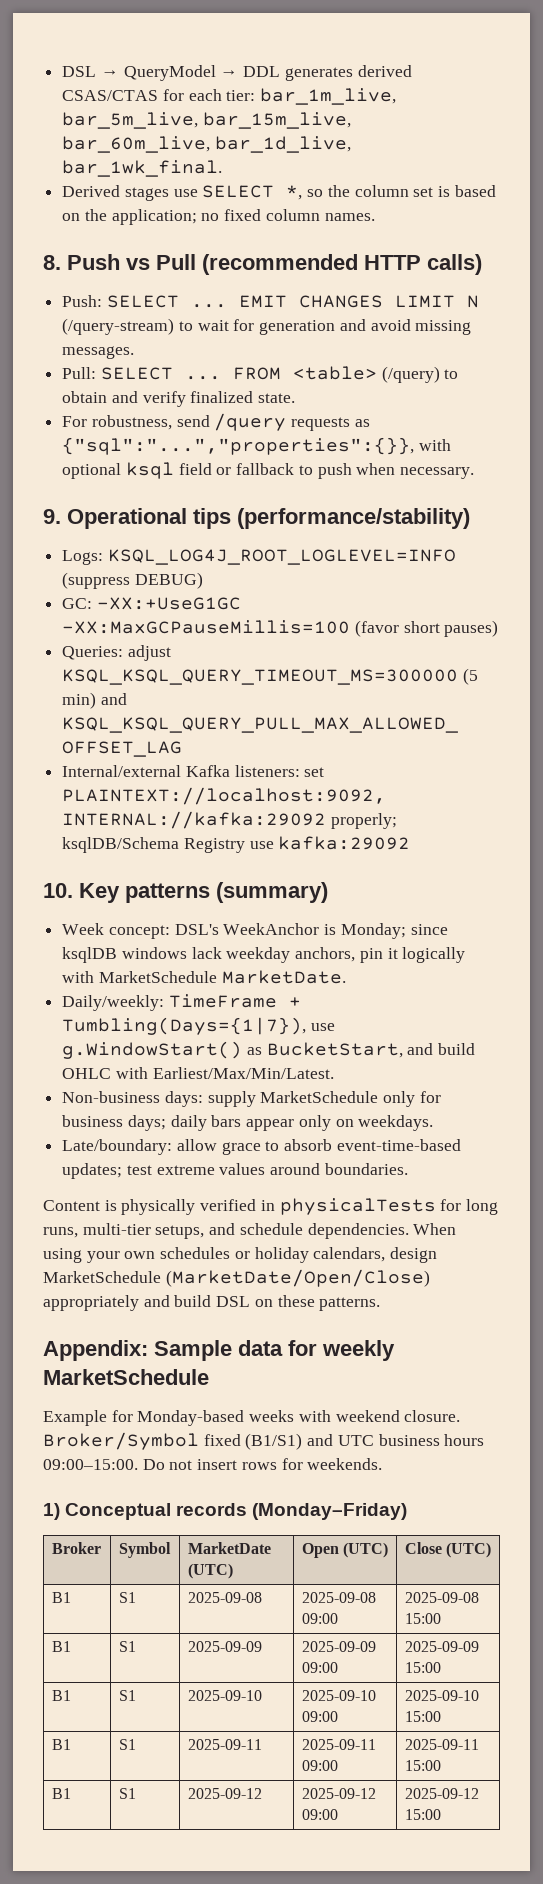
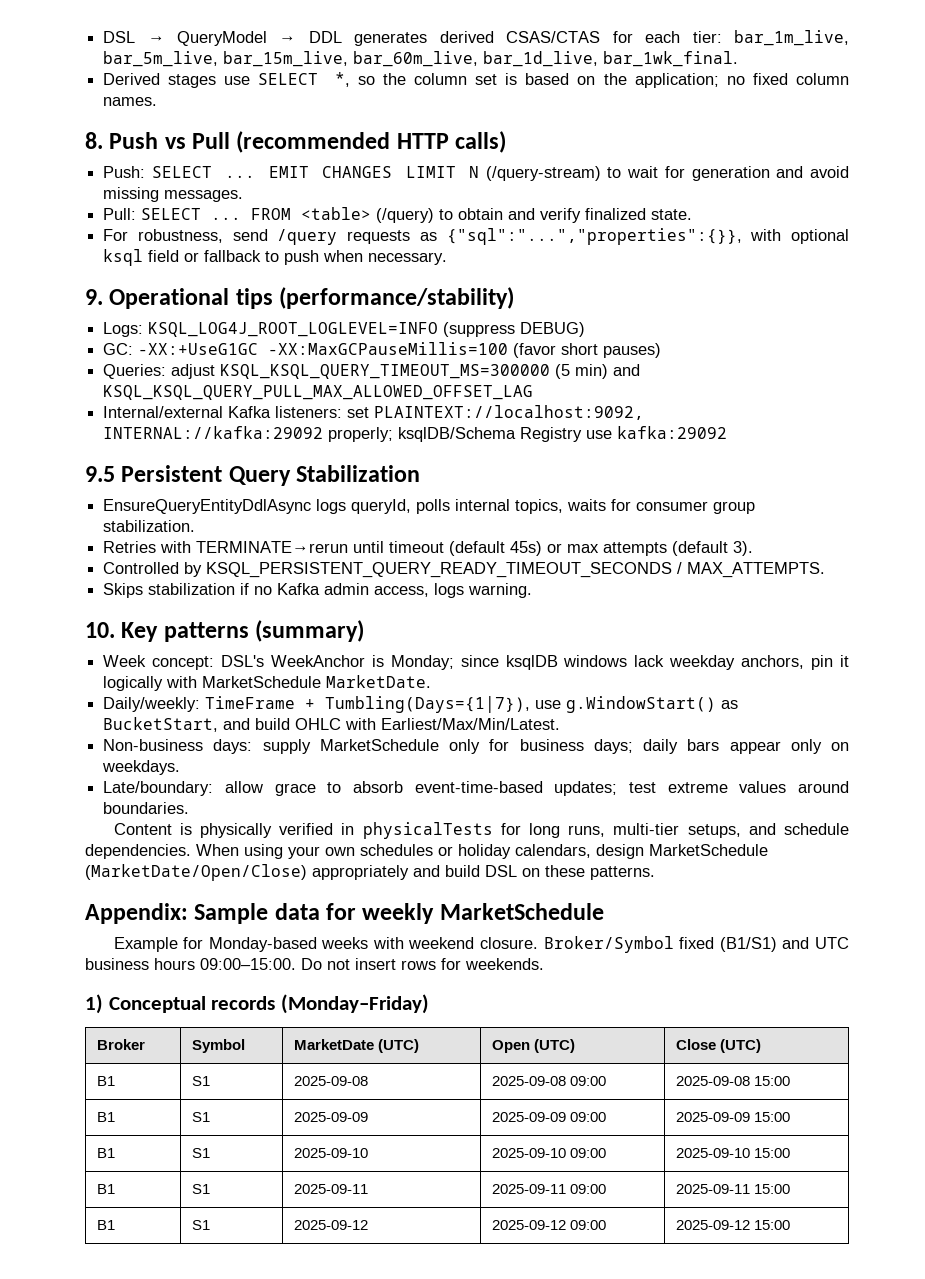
+ 9.5 Persistent Query Stabilization
+ EnsureQueryEntityDdlAsync logs queryId, polls internal topics, waits for consumer group stabilization.
+ Retries with TERMINATE→rerun until timeout (default 45s) or max attempts (default 3).
+ Controlled by KSQL_PERSISTENT_QUERY_READY_TIMEOUT_SECONDS / MAX_ATTEMPTS.
+ Skips stabilization if no Kafka admin access, logs warning.

